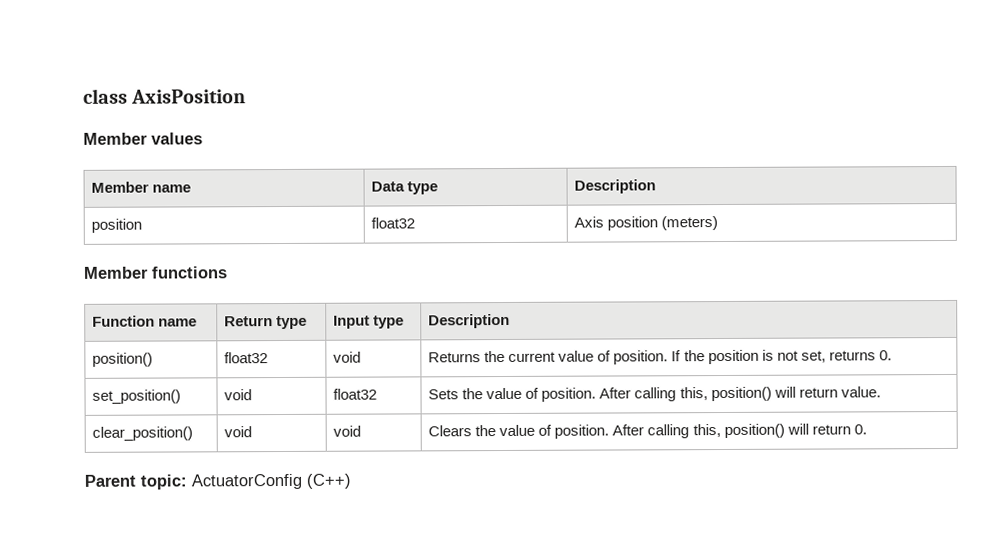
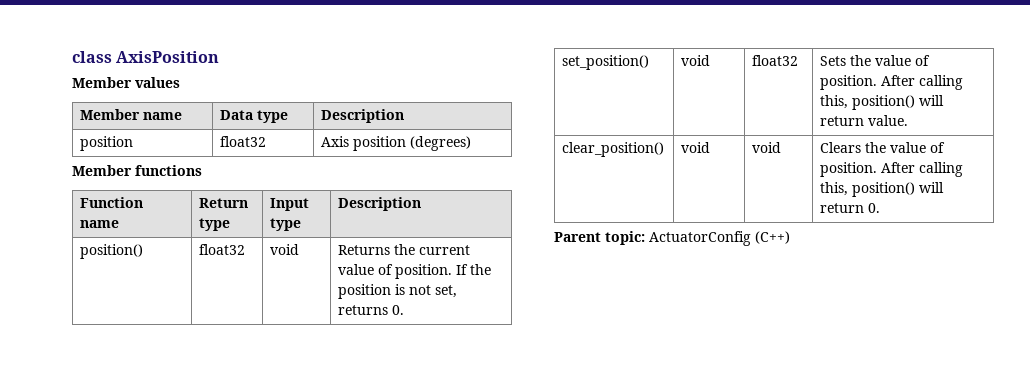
- position | float32 | Axis position (meters)
+ position | float32 | Axis position (degrees)

